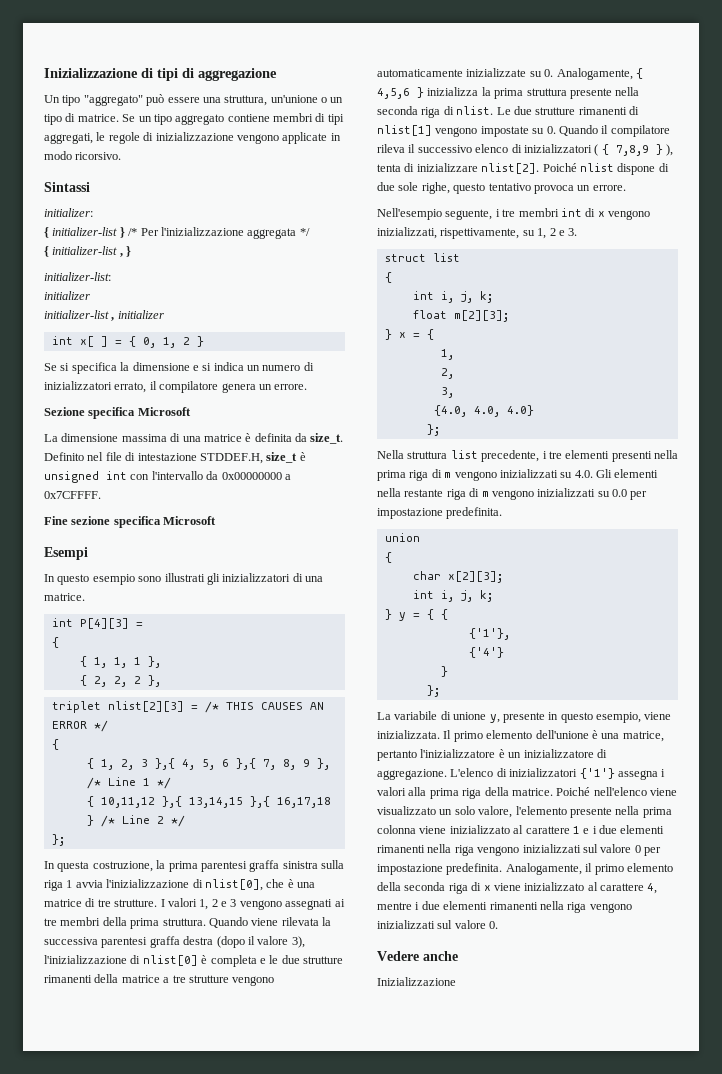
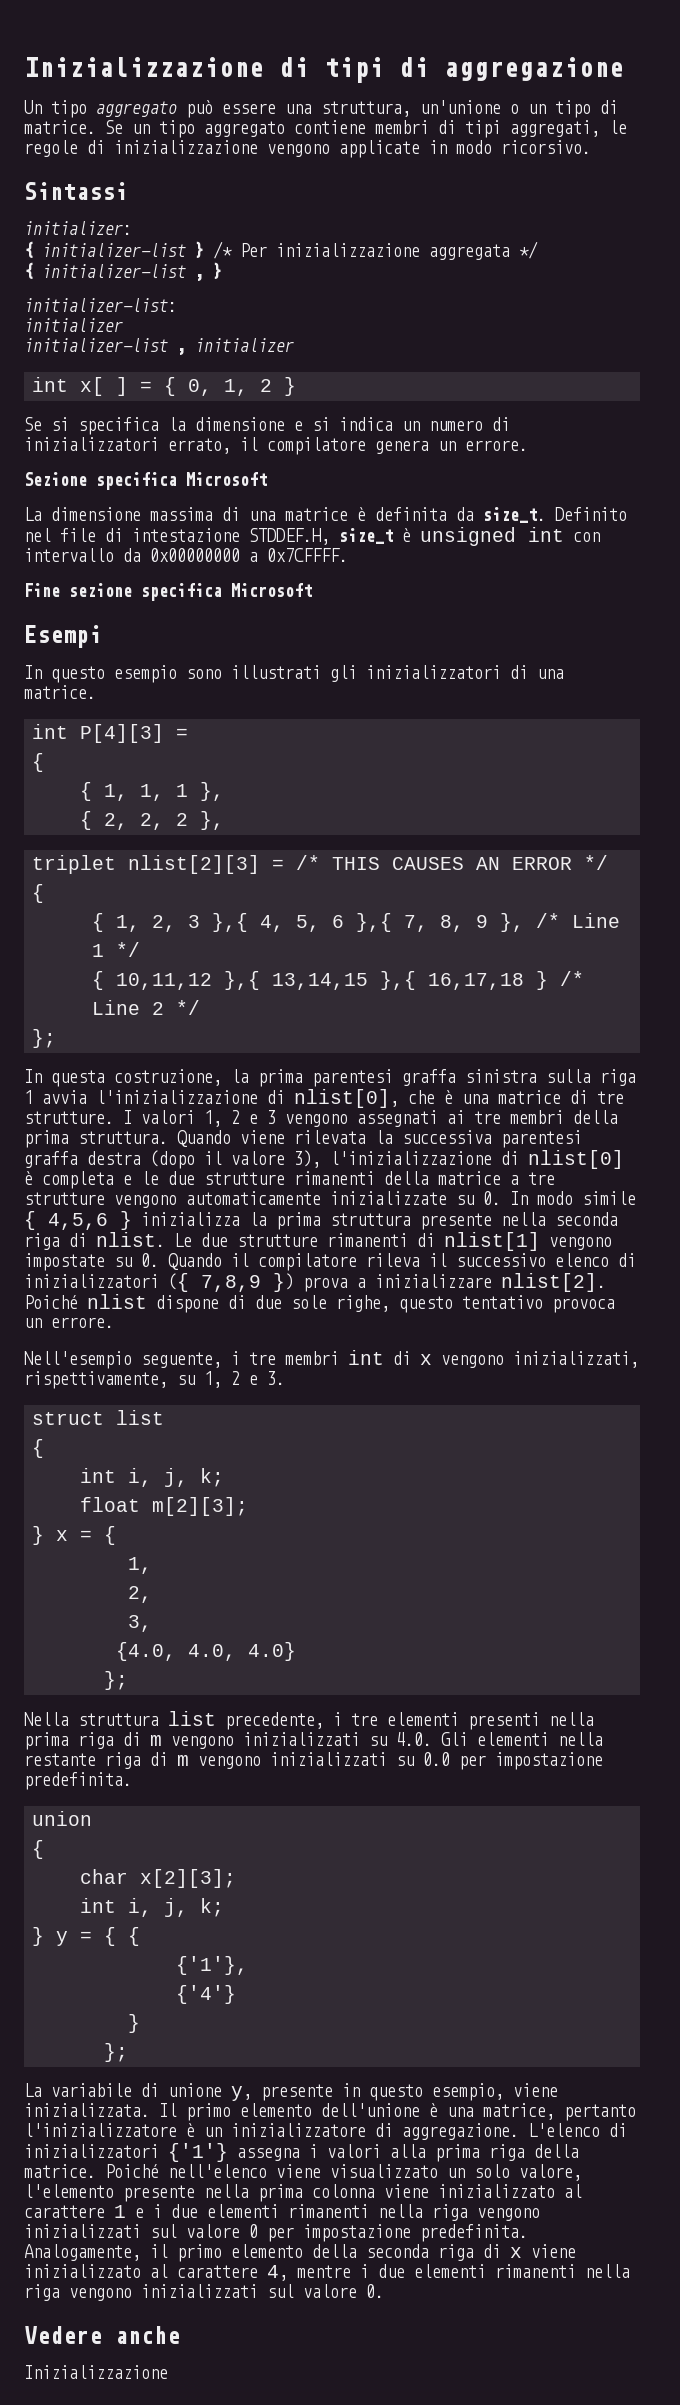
- Un tipo "aggregato" può essere una struttura, un'unione o un tipo di matrice.
+ Un tipo aggregato può essere una struttura, un'unione o un tipo di matrice.
- { initializer-list } /* Per l'inizializzazione aggregata */
+ { initializer-list } /* Per inizializzazione aggregata */
- Definito nel file di intestazione STDDEF.H, size_t è unsigned int con l'intervallo da 0x00000000 a 0x7CFFFF.
+ Definito nel file di intestazione STDDEF.H, size_t è unsigned int con intervallo da 0x00000000 a 0x7CFFFF.
- Quando viene rilevata la successiva parentesi graffa destra (dopo il valore 3), l'inizializzazione di nlist[0] è completa e le due strutture rimanenti della matrice a tre strutture vengono automaticamente inizializzate su 0. Analogamente, { 4,5,6 } inizializza la prima struttura presente nella seconda riga di nlist.
+ Quando viene rilevata la successiva parentesi graffa destra (dopo il valore 3), l'inizializzazione di nlist[0] è completa e le due strutture rimanenti della matrice a tre strutture vengono automaticamente inizializzate su 0. In modo simile { 4,5,6 } inizializza la prima struttura presente nella seconda riga di nlist.
- Le due strutture rimanenti di nlist[1] vengono impostate su 0. Quando il compilatore rileva il successivo elenco di inizializzatori ( { 7,8,9 } ), tenta di inizializzare nlist[2].
+ Le due strutture rimanenti di nlist[1] vengono impostate su 0. Quando il compilatore rileva il successivo elenco di inizializzatori ({ 7,8,9 }) prova a inizializzare nlist[2].

